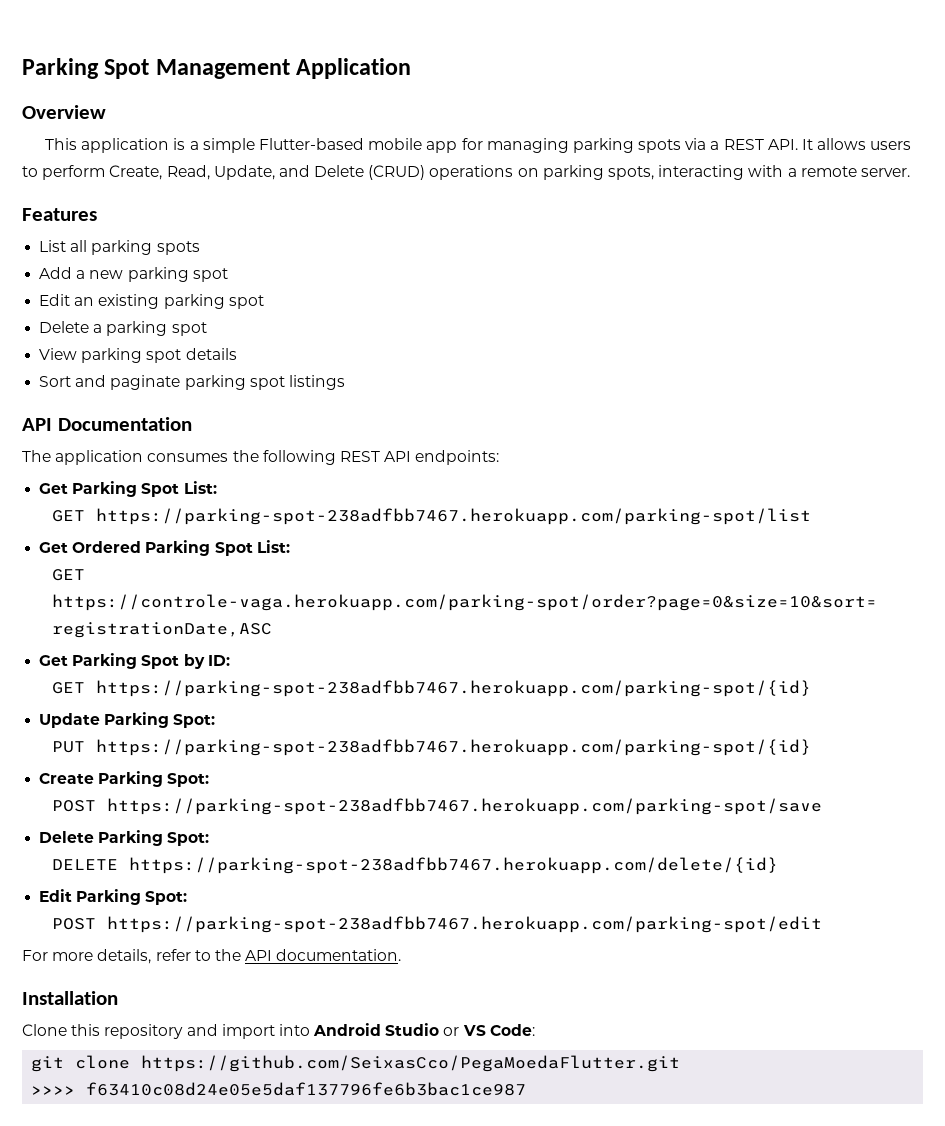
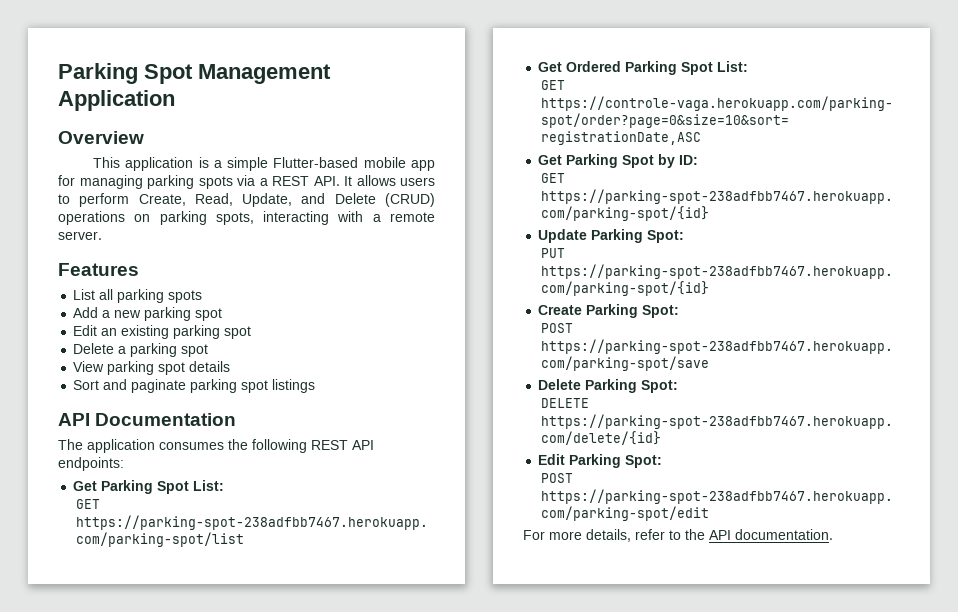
- Installation
- Clone this repository and import into Android Studio or VS Code:
- git clone https://github.com/SeixasCco/PegaMoedaFlutter.git
- >>>> f63410c08d24e05e5daf137796fe6b3bac1ce987

